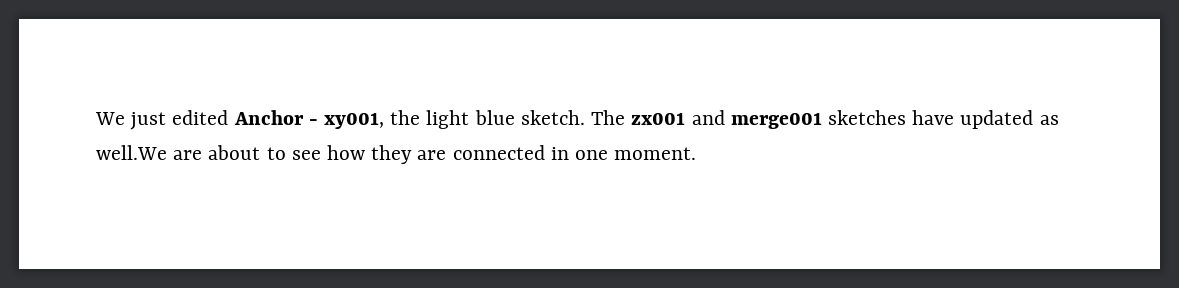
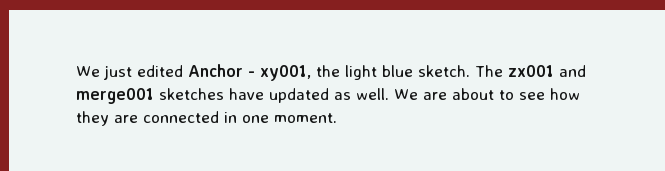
- The zx001 and merge001 sketches have updated as well.We are about to see how they are connected in one moment.
+ The zx001 and merge001 sketches have updated as well. We are about to see how they are connected in one moment.

